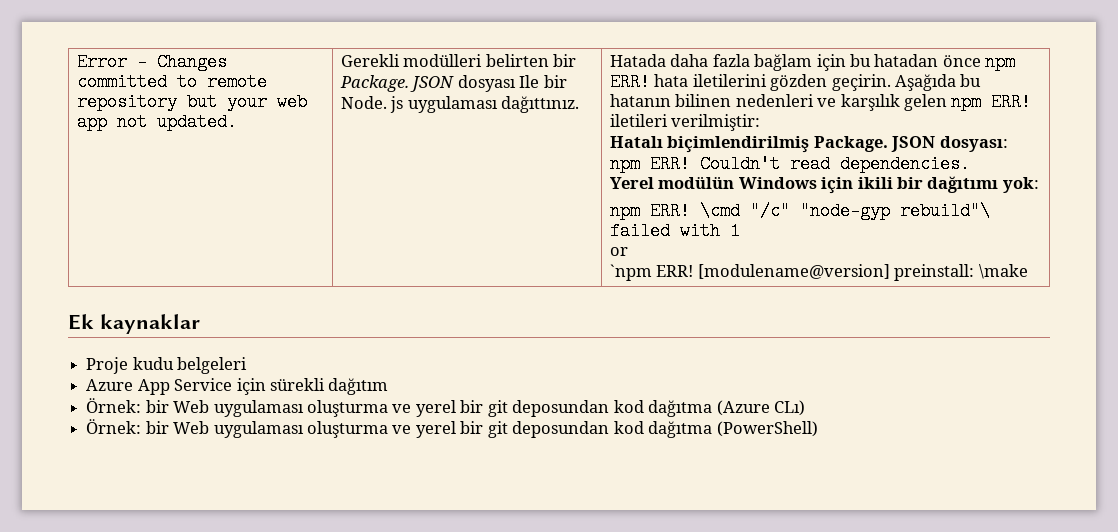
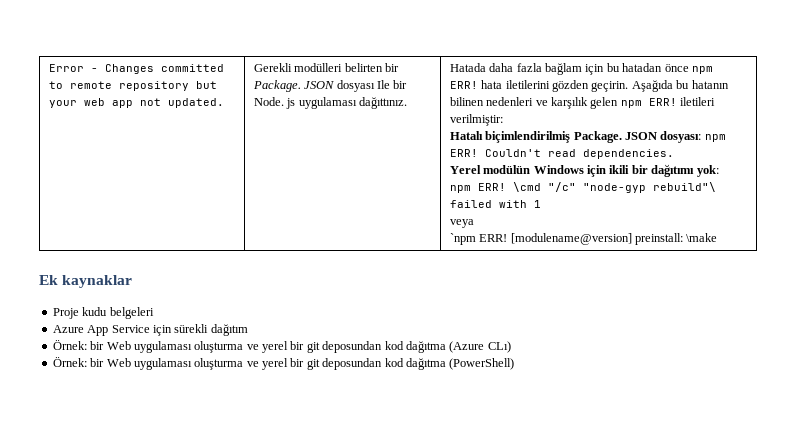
- or
+ veya

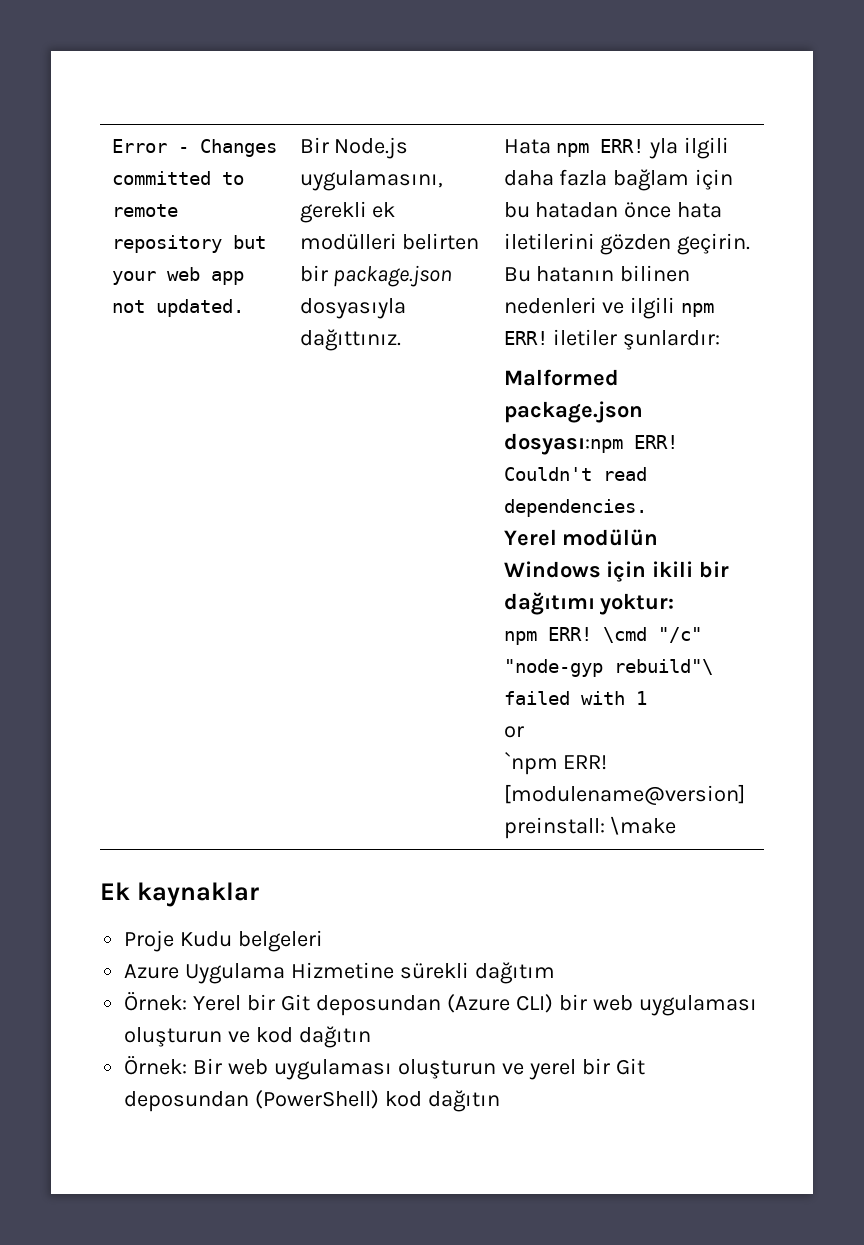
- Gerekli modülleri belirten bir Package. JSON dosyası Ile bir Node. js uygulaması dağıttınız. | Hatada daha fazla bağlam için bu hatadan önce npm ERR! hata iletilerini gözden geçirin.
+ Bir Node.js uygulamasını, gerekli ek modülleri belirten bir package.json dosyasıyla dağıttınız. | Hata npm ERR! yla ilgili daha fazla bağlam için bu hatadan önce hata iletilerini gözden geçirin.
- Aşağıda bu hatanın bilinen nedenleri ve karşılık gelen npm ERR! iletileri verilmiştir:
- Hatalı biçimlendirilmiş Package. JSON dosyası: npm ERR!
+ Bu hatanın bilinen nedenleri ve ilgili npm ERR! iletiler şunlardır:
+ Malformed package.json dosyası:npm ERR!
- Yerel modülün Windows için ikili bir dağıtımı yok:
+ Yerel modülün Windows için ikili bir dağıtımı yoktur:
- veya
+ or
- Proje kudu belgeleri
+ Proje Kudu belgeleri
- Azure App Service için sürekli dağıtım
+ Azure Uygulama Hizmetine sürekli dağıtım
- Örnek: bir Web uygulaması oluşturma ve yerel bir git deposundan kod dağıtma (Azure CLı)
- Örnek: bir Web uygulaması oluşturma ve yerel bir git deposundan kod dağıtma (PowerShell)
+ Örnek: Yerel bir Git deposundan (Azure CLI) bir web uygulaması oluşturun ve kod dağıtın
+ Örnek: Bir web uygulaması oluşturun ve yerel bir Git deposundan (PowerShell) kod dağıtın

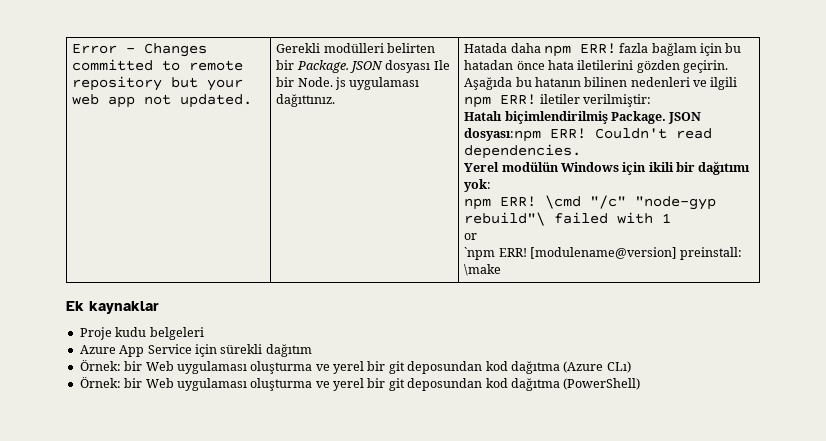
- Bir Node.js uygulamasını, gerekli ek modülleri belirten bir package.json dosyasıyla dağıttınız. | Hata npm ERR! yla ilgili daha fazla bağlam için bu hatadan önce hata iletilerini gözden geçirin.
+ Gerekli modülleri belirten bir Package. JSON dosyası Ile bir Node. js uygulaması dağıttınız. | Hatada daha npm ERR! fazla bağlam için bu hatadan önce hata iletilerini gözden geçirin.
- Bu hatanın bilinen nedenleri ve ilgili npm ERR! iletiler şunlardır:
- Malformed package.json dosyası:npm ERR!
+ Aşağıda bu hatanın bilinen nedenleri ve ilgili npm ERR! iletiler verilmiştir:
+ Hatalı biçimlendirilmiş Package. JSON dosyası:npm ERR!
- Yerel modülün Windows için ikili bir dağıtımı yoktur:
+ Yerel modülün Windows için ikili bir dağıtımı yok:
- Proje Kudu belgeleri
+ Proje kudu belgeleri
- Azure Uygulama Hizmetine sürekli dağıtım
+ Azure App Service için sürekli dağıtım
- Örnek: Yerel bir Git deposundan (Azure CLI) bir web uygulaması oluşturun ve kod dağıtın
- Örnek: Bir web uygulaması oluşturun ve yerel bir Git deposundan (PowerShell) kod dağıtın
+ Örnek: bir Web uygulaması oluşturma ve yerel bir git deposundan kod dağıtma (Azure CLı)
+ Örnek: bir Web uygulaması oluşturma ve yerel bir git deposundan kod dağıtma (PowerShell)

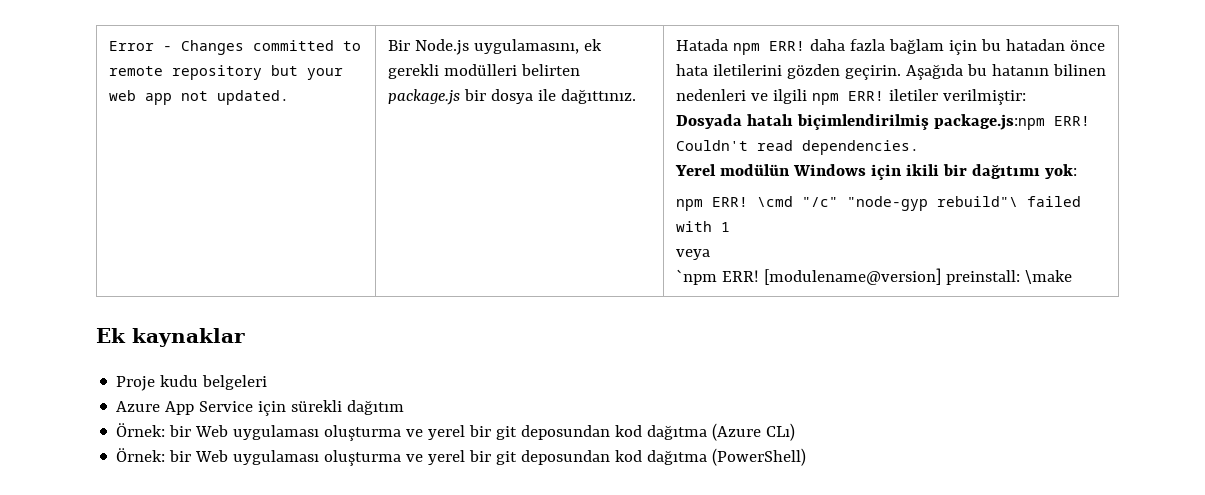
- Gerekli modülleri belirten bir Package. JSON dosyası Ile bir Node. js uygulaması dağıttınız.
+ Bir Node.js uygulamasını, ek gerekli modülleri belirten package.js bir dosya ile dağıttınız.
- Hatada daha npm ERR! fazla bağlam için bu hatadan önce hata iletilerini gözden geçirin.
+ Hatada npm ERR! daha fazla bağlam için bu hatadan önce hata iletilerini gözden geçirin.
- Hatalı biçimlendirilmiş Package. JSON dosyası:npm ERR!
+ Dosyada hatalı biçimlendirilmiş package.js:npm ERR!
- or
+ veya

